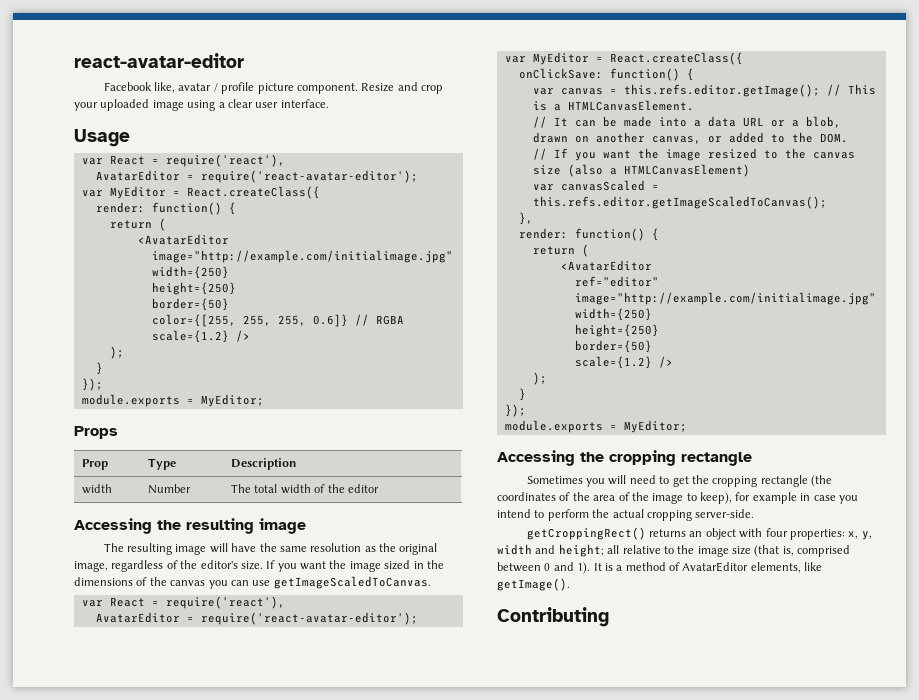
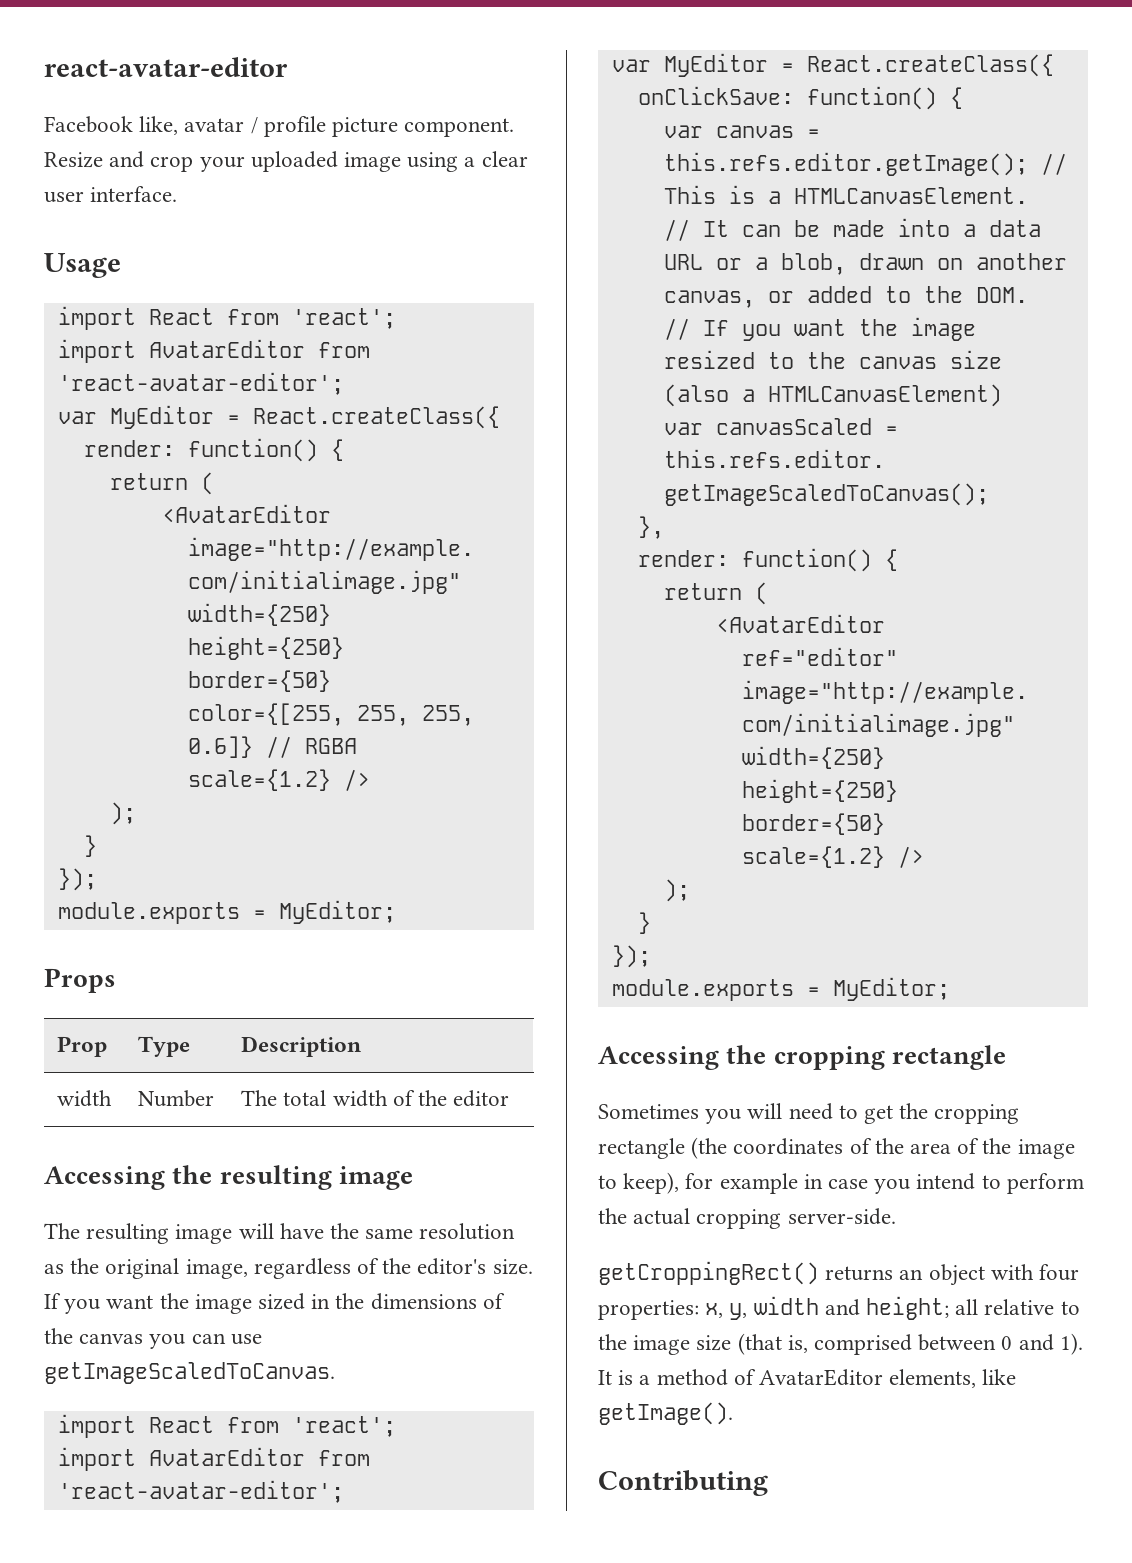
  Usage
- var React = require('react'),
- AvatarEditor = require('react-avatar-editor');
+ import React from 'react';
+ import AvatarEditor from 'react-avatar-editor';
  If you want the image sized in the dimensions of the canvas you can use getImageScaledToCanvas.
- var React = require('react'),
- AvatarEditor = require('react-avatar-editor');
+ import React from 'react';
+ import AvatarEditor from 'react-avatar-editor';

